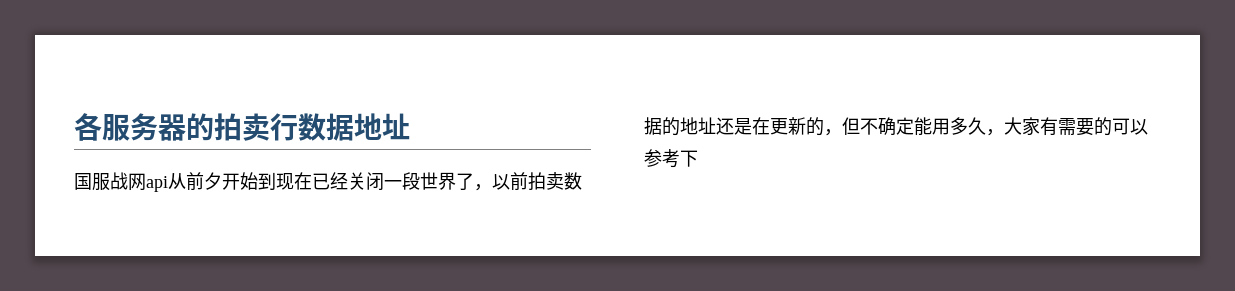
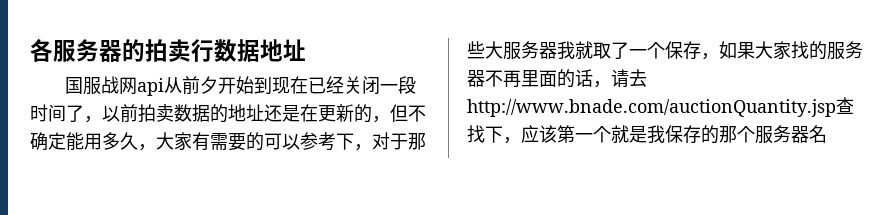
- 国服战网api从前夕开始到现在已经关闭一段世界了，以前拍卖数据的地址还是在更新的，但不确定能用多久，大家有需要的可以参考下
+ 国服战网api从前夕开始到现在已经关闭一段时间了，以前拍卖数据的地址还是在更新的，但不确定能用多久，大家有需要的可以参考下，对于那些大服务器我就取了一个保存，如果大家找的服务器不再里面的话，请去http://www.bnade.com/auctionQuantity.jsp查找下，应该第一个就是我保存的那个服务器名

